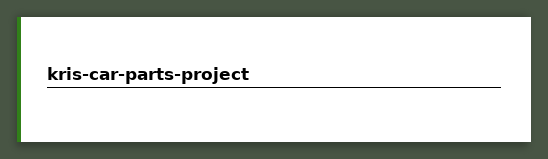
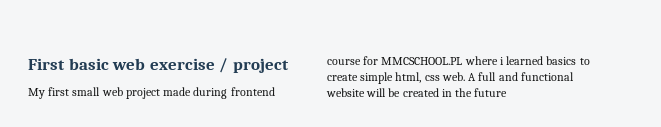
- kris-car-parts-project
+ First basic web exercise / project
+ My first small web project made during frontend course for MMCSCHOOL.PL where i learned basics to create simple html, css web. A full and functional website will be created in the future

